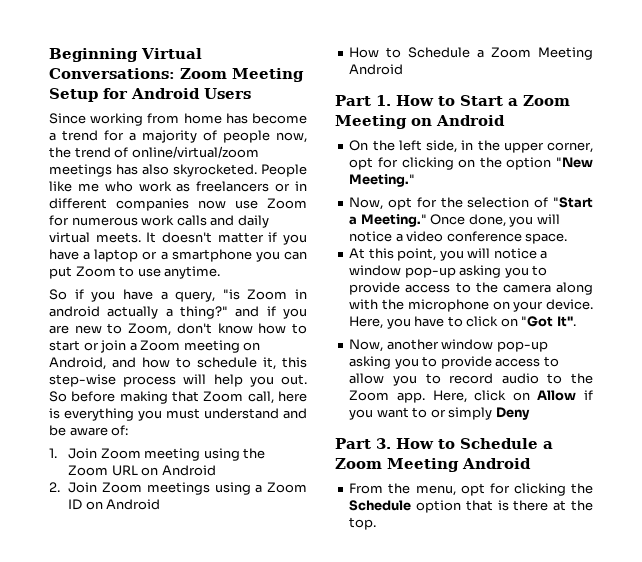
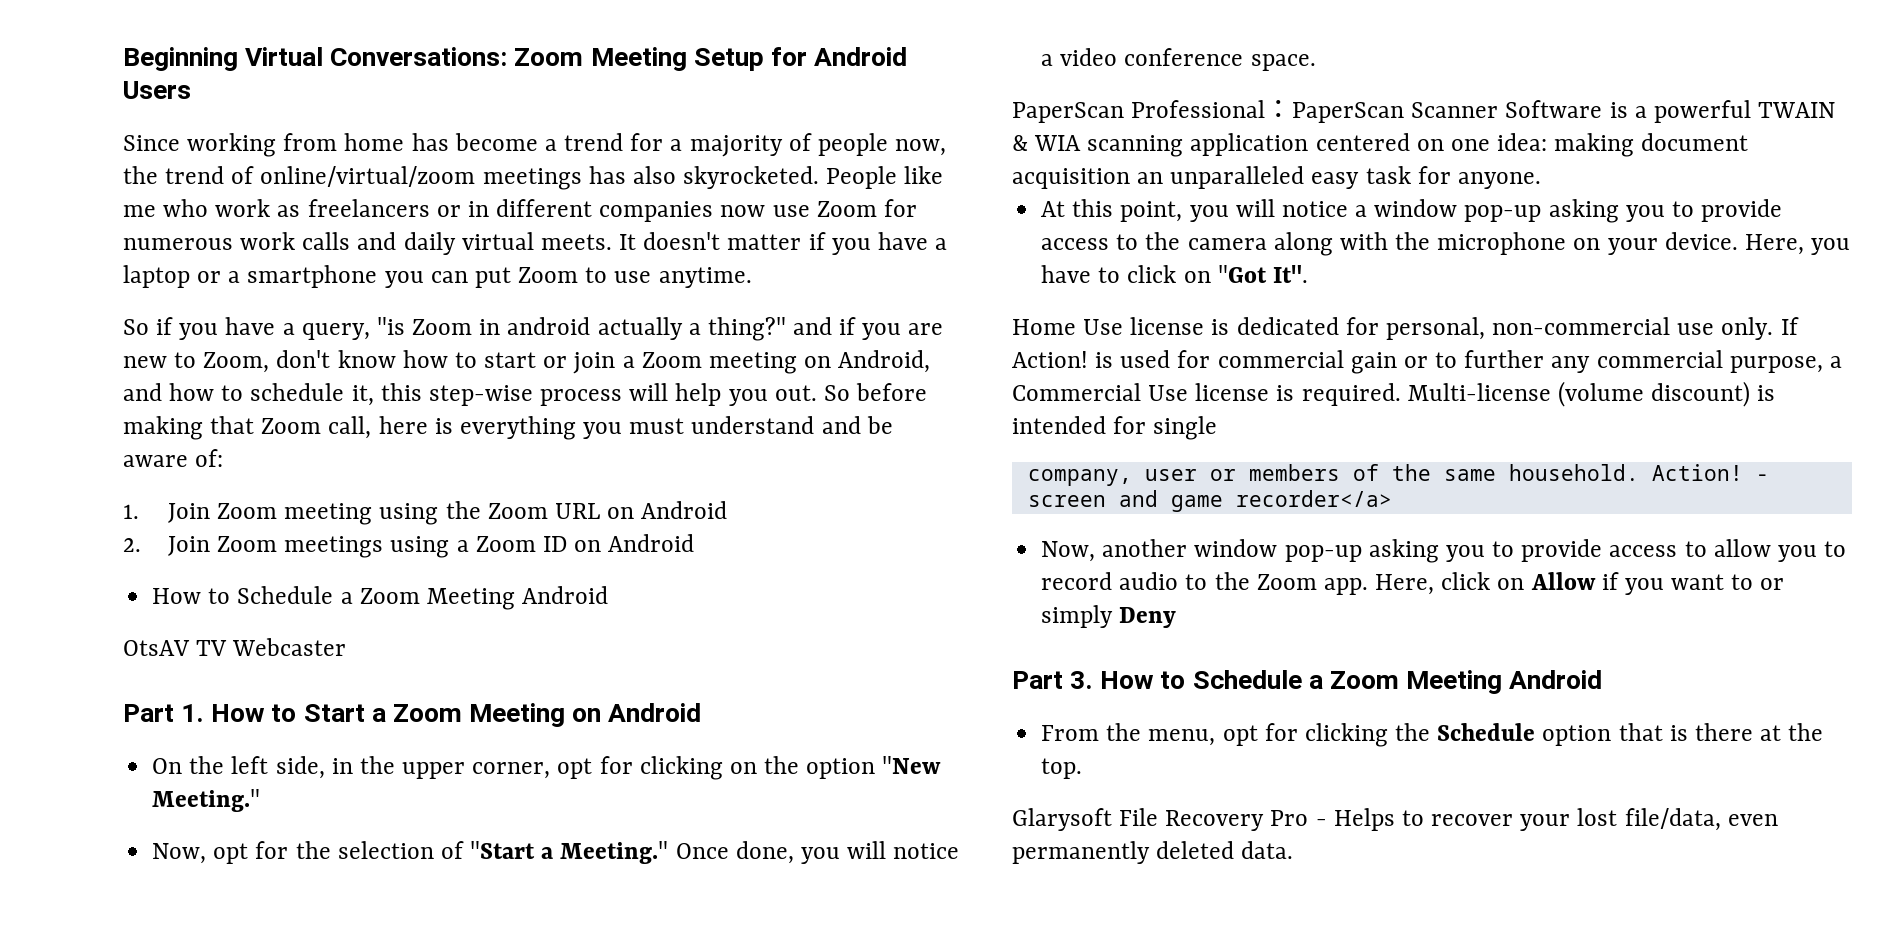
+ OtsAV TV Webcaster
+ PaperScan Professional：PaperScan Scanner Software is a powerful TWAIN & WIA scanning application centered on one idea: making document acquisition an unparalleled easy task for anyone.
+ Home Use license is dedicated for personal, non-commercial use only. If Action! is used for commercial gain or to further any commercial purpose, a Commercial Use license is required. Multi-license (volume discount) is intended for single
+ company, user or members of the same household. Action! - screen and game recorder</a>
+ Glarysoft File Recovery Pro - Helps to recover your lost file/data, even permanently deleted data.

